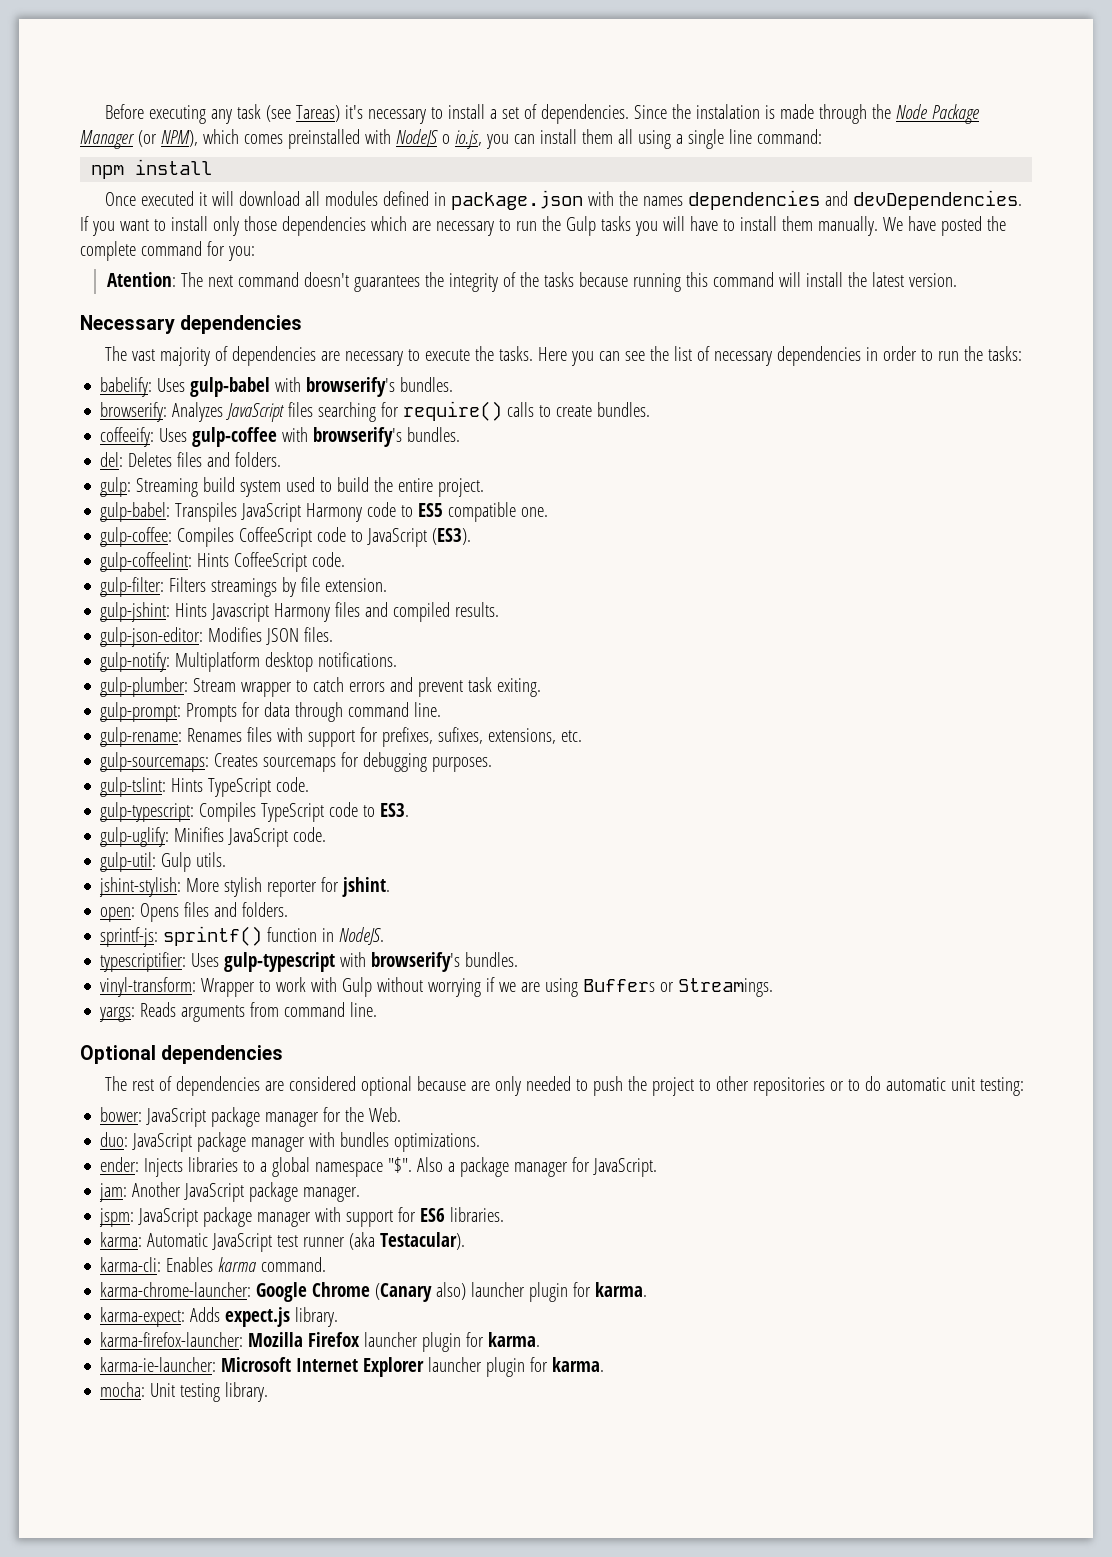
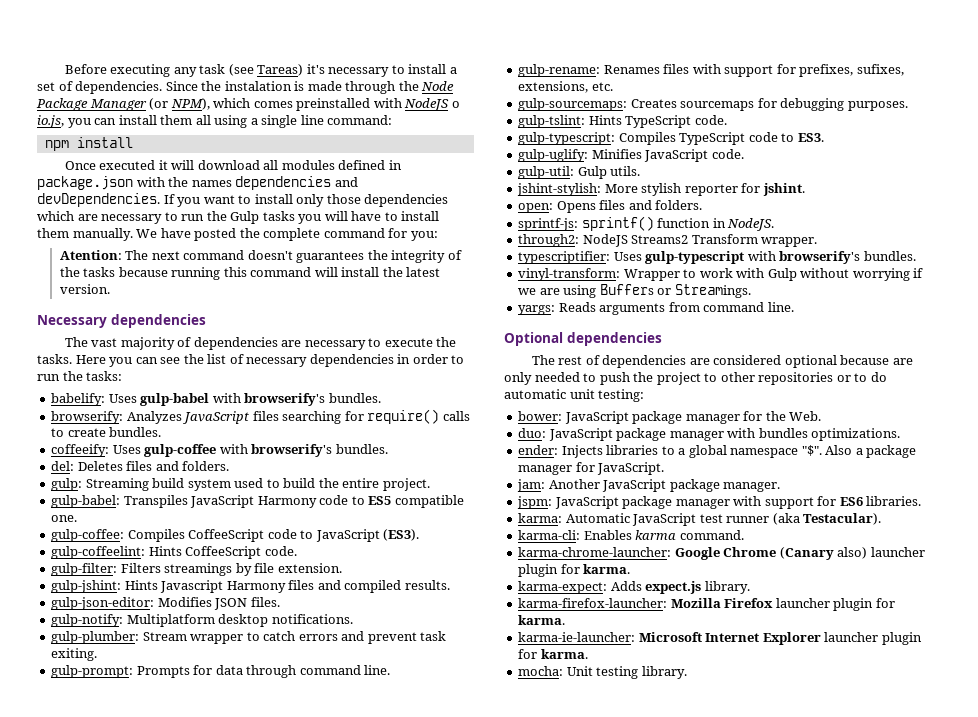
+ through2: NodeJS Streams2 Transform wrapper.

